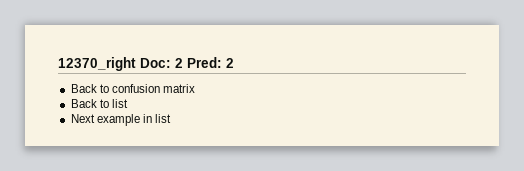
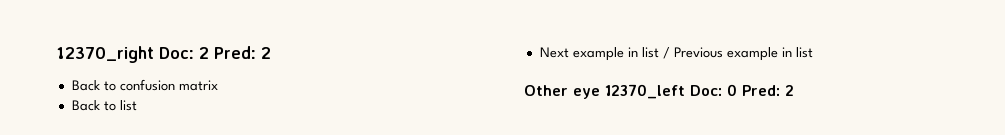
- Next example in list
+ Next example in list / Previous example in list
+ Other eye 12370_left Doc: 0 Pred: 2

